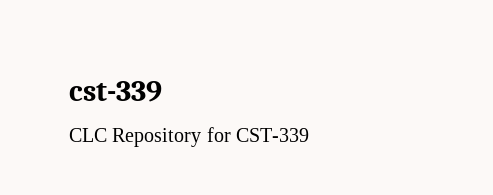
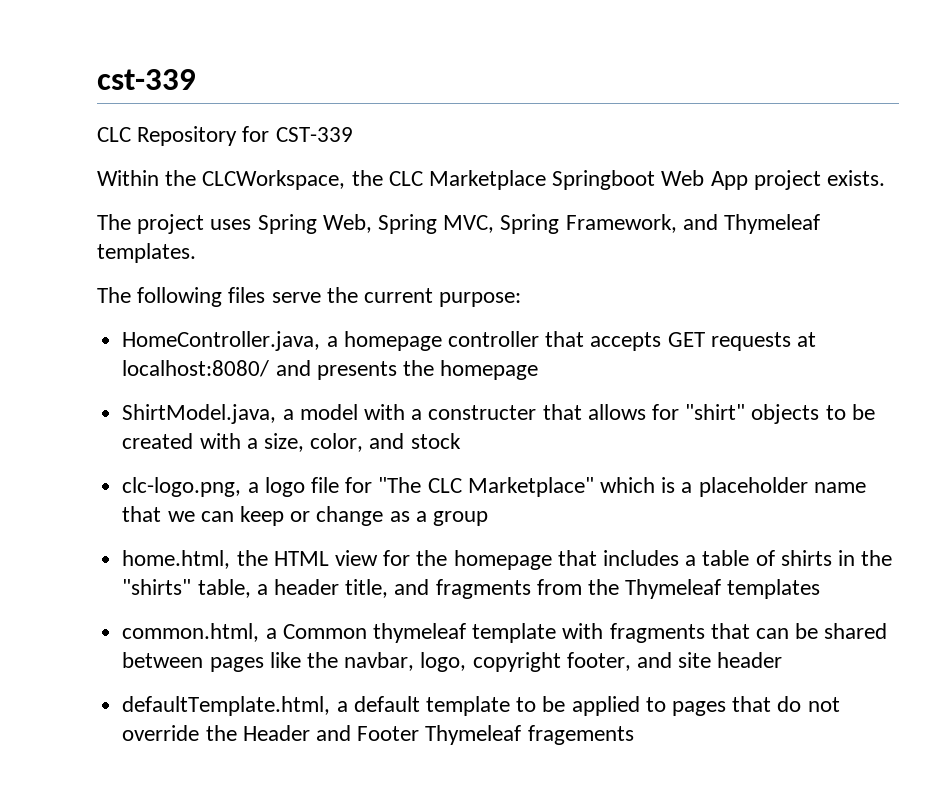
+ Within the CLCWorkspace, the CLC Marketplace Springboot Web App project exists.
+ The project uses Spring Web, Spring MVC, Spring Framework, and Thymeleaf templates.
+ The following files serve the current purpose:
+ HomeController.java, a homepage controller that accepts GET requests at localhost:8080/ and presents the homepage
+ ShirtModel.java, a model with a constructer that allows for "shirt" objects to be created with a size, color, and stock
+ clc-logo.png, a logo file for "The CLC Marketplace" which is a placeholder name that we can keep or change as a group
+ home.html, the HTML view for the homepage that includes a table of shirts in the "shirts" table, a header title, and fragments from the Thymeleaf templates
+ common.html, a Common thymeleaf template with fragments that can be shared between pages like the navbar, logo, copyright footer, and site header
+ defaultTemplate.html, a default template to be applied to pages that do not override the Header and Footer Thymeleaf fragements

